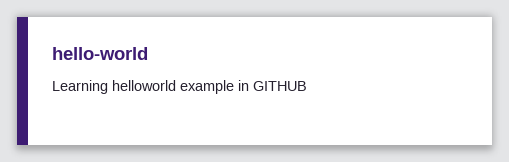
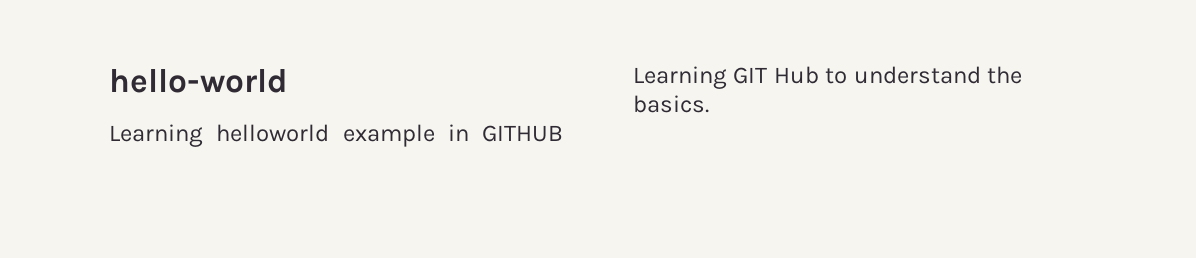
- Learning helloworld example in GITHUB
+ Learning helloworld example in GITHUB Learning GIT Hub to understand the basics.

